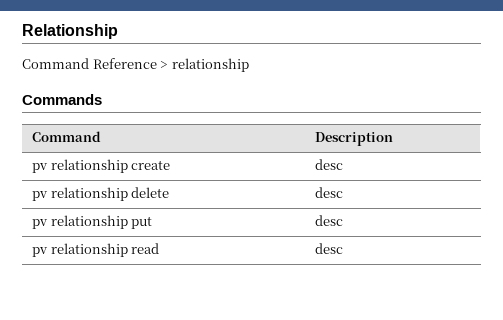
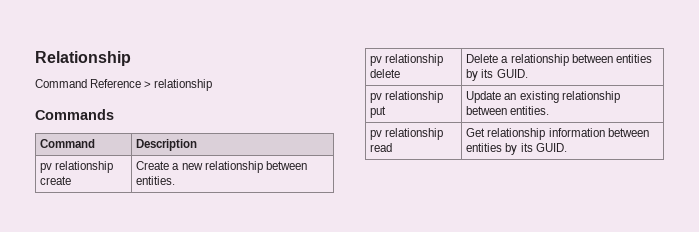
- pv relationship create | desc
- pv relationship delete | desc
- pv relationship put | desc
- pv relationship read | desc
+ pv relationship create | Create a new relationship between entities.
+ pv relationship delete | Delete a relationship between entities by its GUID.
+ pv relationship put | Update an existing relationship between entities.
+ pv relationship read | Get relationship information between entities by its GUID.

